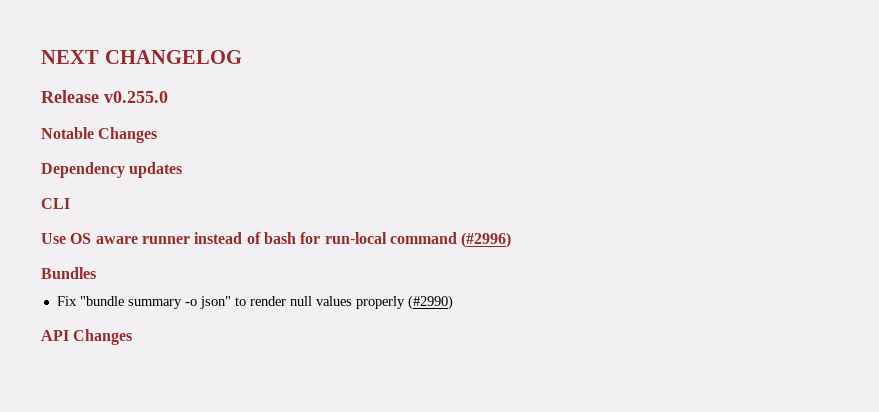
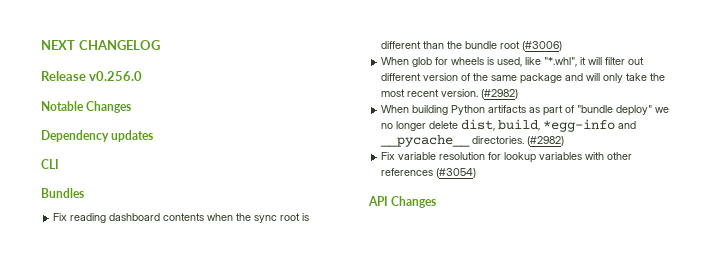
- Release v0.255.0
+ Release v0.256.0
- Use OS aware runner instead of bash for run-local command (#2996)
  Bundles
- Fix "bundle summary -o json" to render null values properly (#2990)
+ Fix reading dashboard contents when the sync root is different than the bundle root (#3006)
+ When glob for wheels is used, like "*.whl", it will filter out different version of the same package and will only take the most recent version. (#2982)
+ When building Python artifacts as part of "bundle deploy" we no longer delete dist, build, *egg-info and __pycache__ directories. (#2982)
+ Fix variable resolution for lookup variables with other references (#3054)

